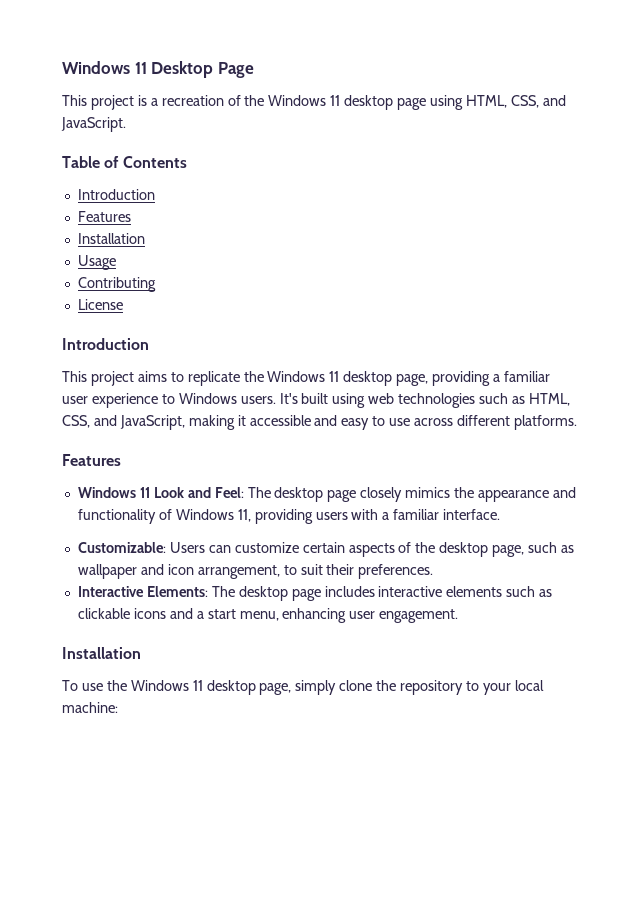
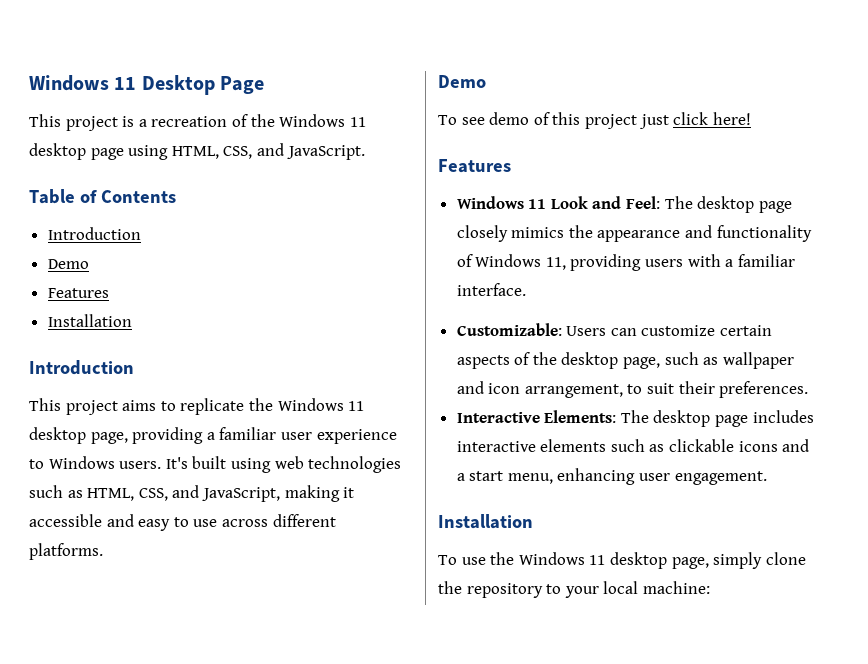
  Table of Contents
  Introduction
+ Demo
- Usage
- Contributing
- License
  It's built using web technologies such as HTML, CSS, and JavaScript, making it accessible and easy to use across different platforms.
+ Demo
+ To see demo of this project just click here!

